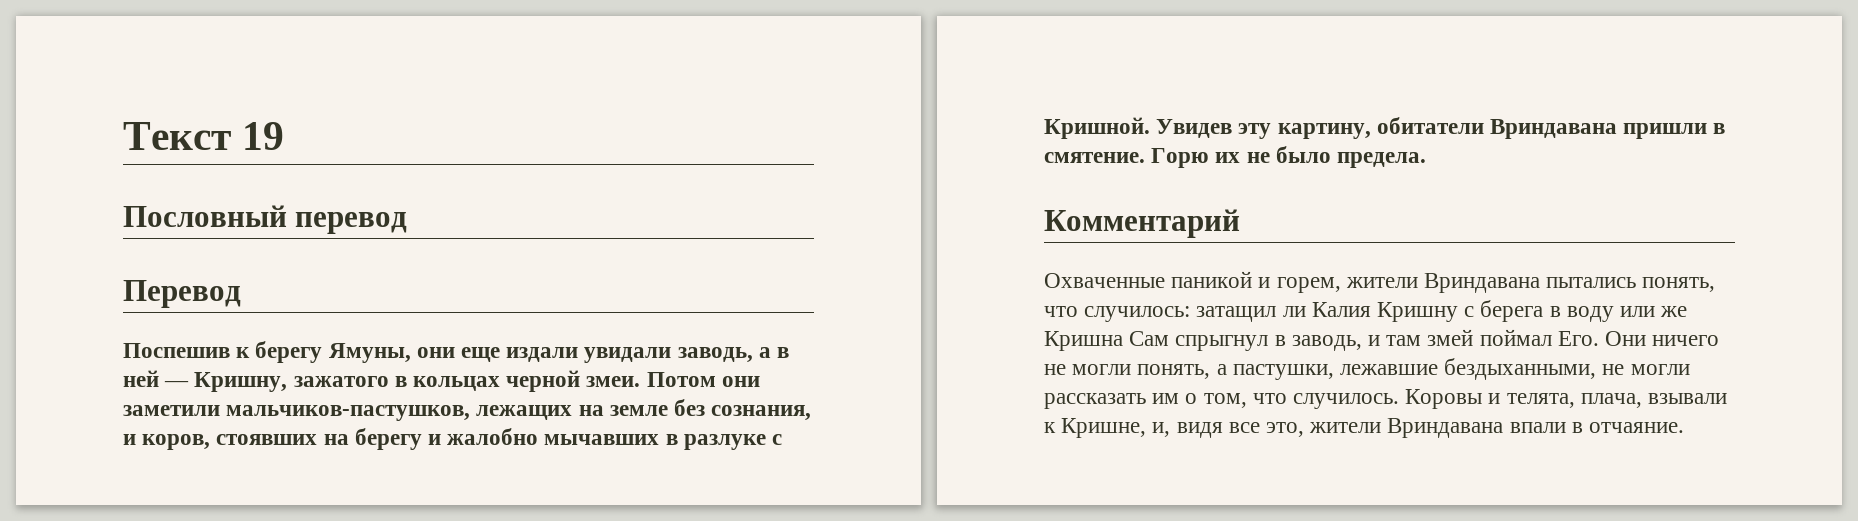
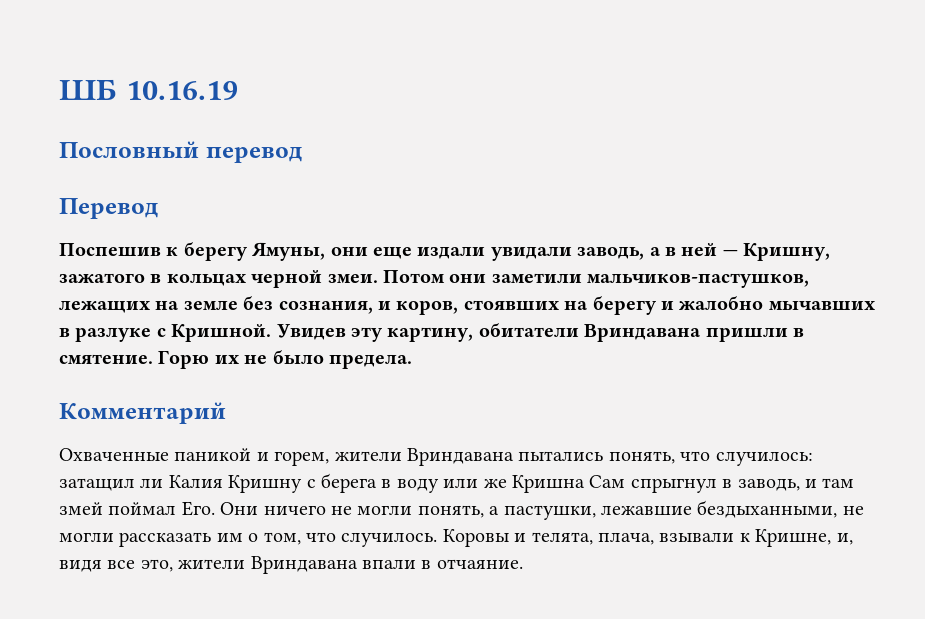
- Текст 19
+ ШБ 10.16.19

